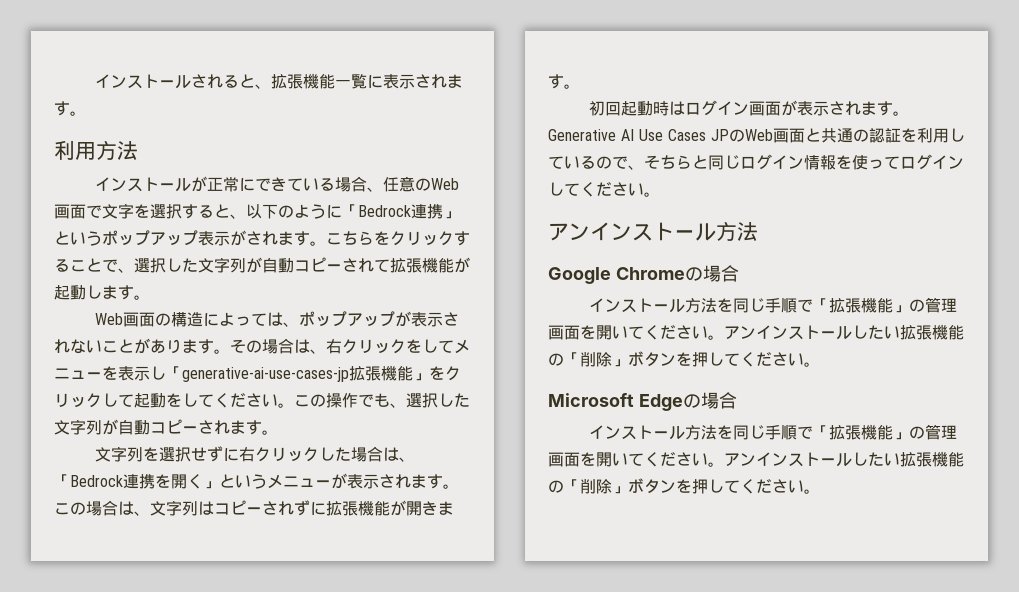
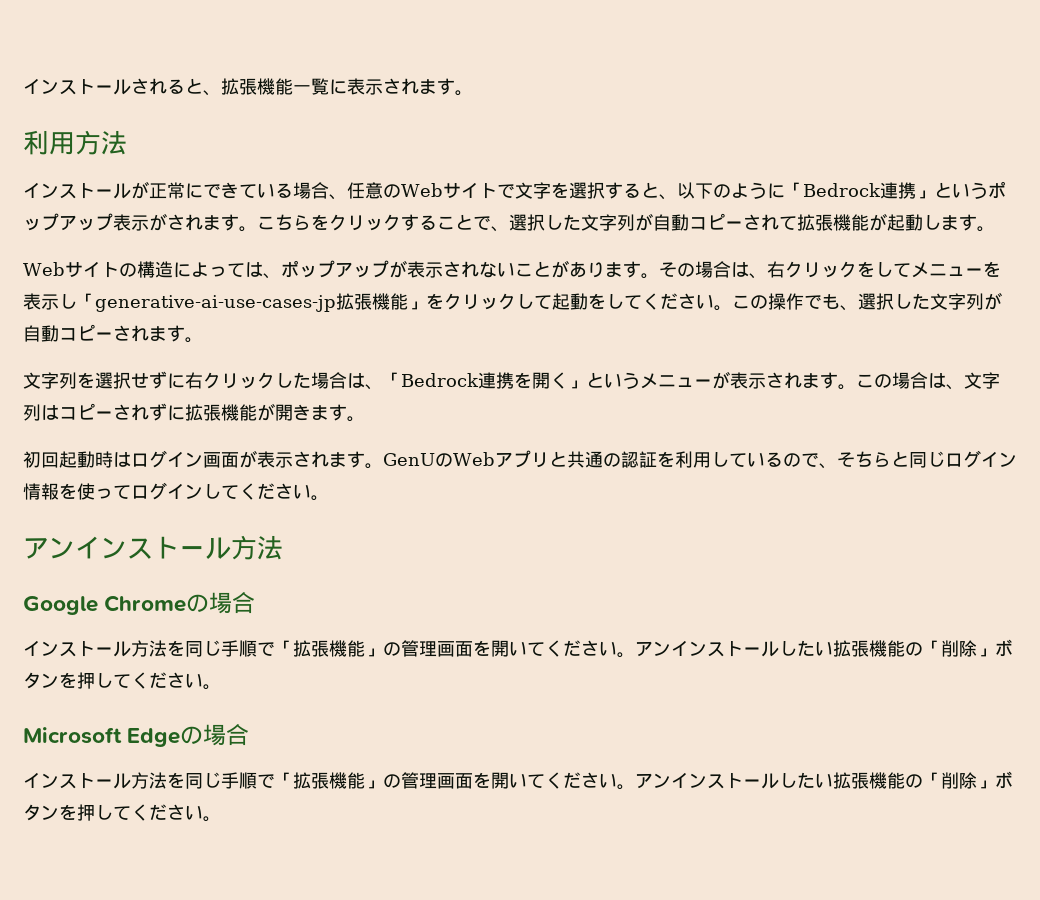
- インストールが正常にできている場合、任意のWeb画面で文字を選択すると、以下のように「Bedrock連携」というポップアップ表示がされます。
+ インストールが正常にできている場合、任意のWebサイトで文字を選択すると、以下のように「Bedrock連携」というポップアップ表示がされます。
- Web画面の構造によっては、ポップアップが表示されないことがあります。
+ Webサイトの構造によっては、ポップアップが表示されないことがあります。
- Generative AI Use Cases JPのWeb画面と共通の認証を利用しているので、そちらと同じログイン情報を使ってログインしてください。
+ GenUのWebアプリと共通の認証を利用しているので、そちらと同じログイン情報を使ってログインしてください。

